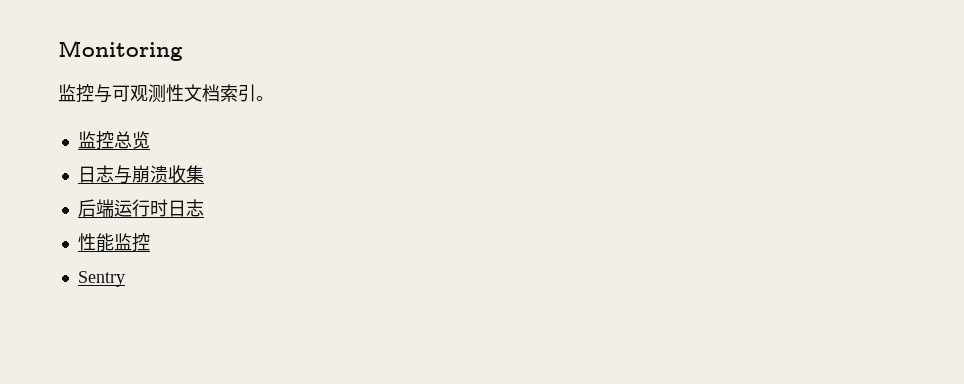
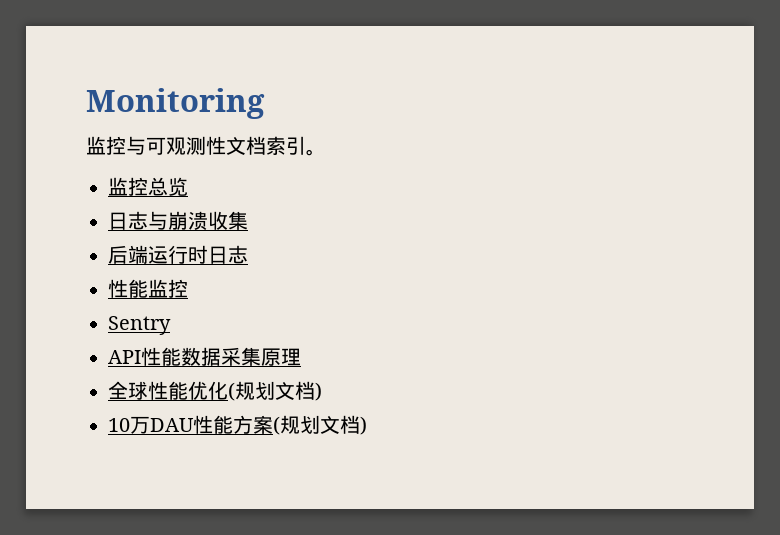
+ API性能数据采集原理
+ 全球性能优化(规划文档)
+ 10万DAU性能方案(规划文档)

